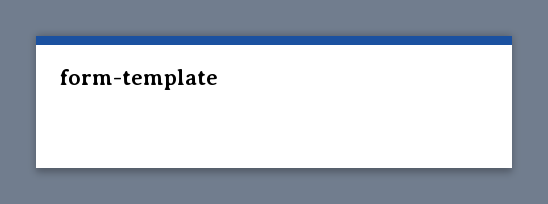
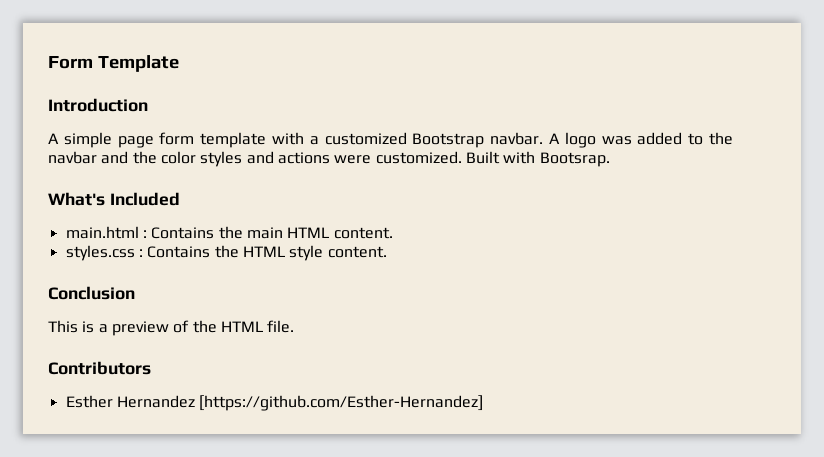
- form-template
+ Form Template
+ Introduction
+ A simple page form template with a customized Bootstrap navbar. A logo was added to the navbar and the color styles and actions were customized. Built with Bootsrap.
+ What's Included
+ main.html : Contains the main HTML content.
+ styles.css : Contains the HTML style content.
+ Conclusion
+ This is a preview of the HTML file.
+ Contributors
+ Esther Hernandez [https://github.com/Esther-Hernandez]

